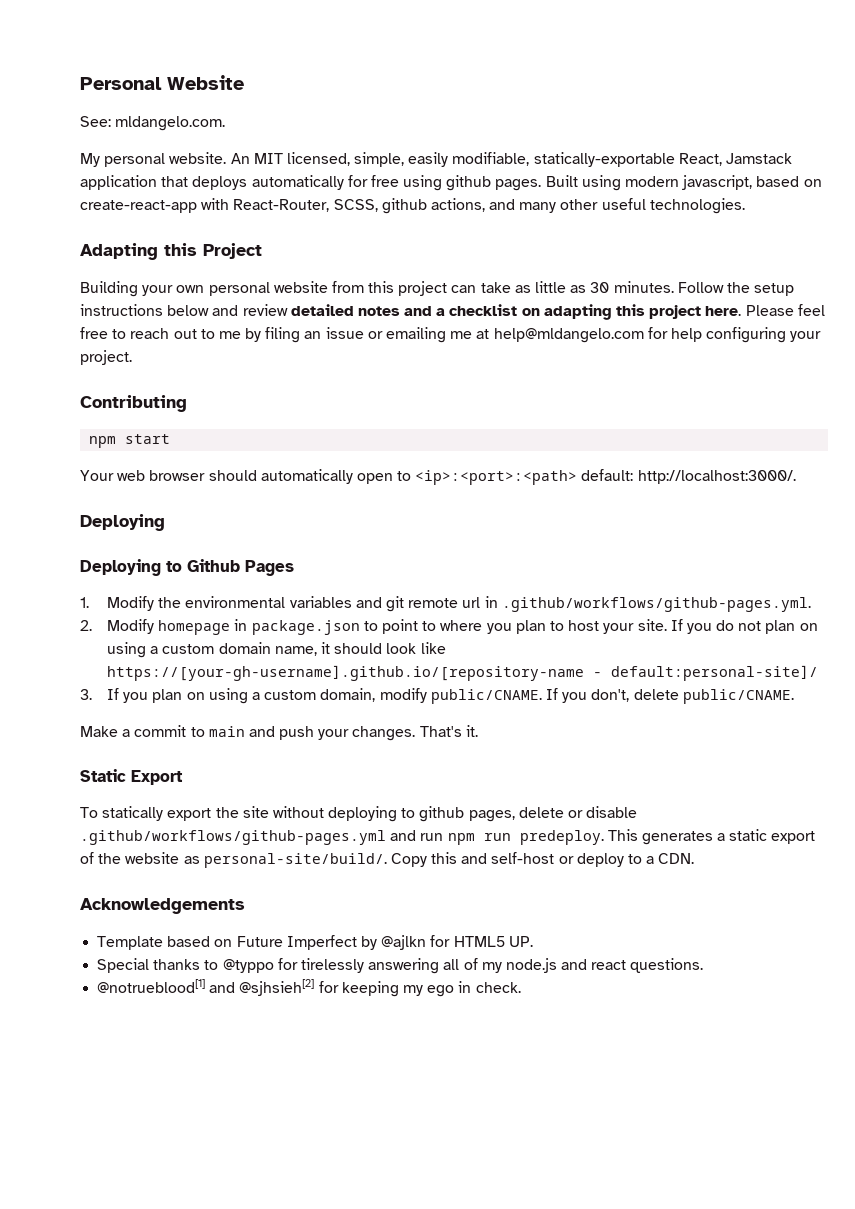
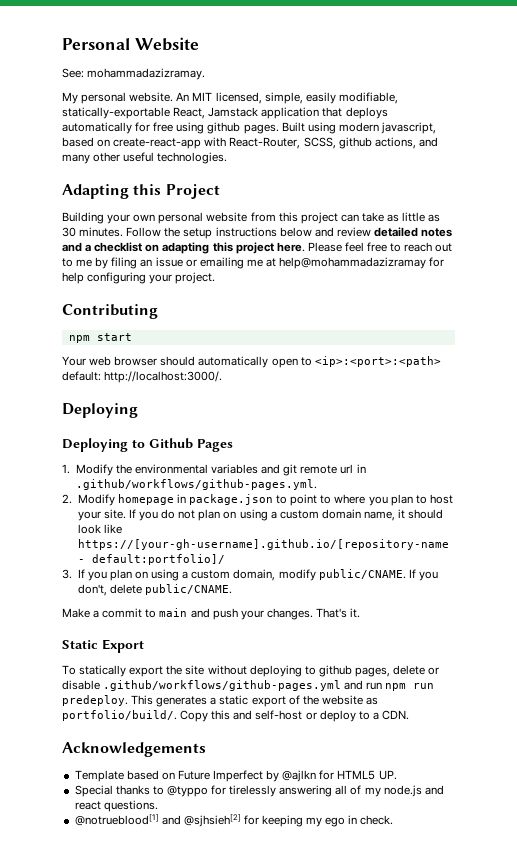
- See: mldangelo.com.
+ See: mohammadazizramay.
- Please feel free to reach out to me by filing an issue or emailing me at help@mldangelo.com for help configuring your project.
+ Please feel free to reach out to me by filing an issue or emailing me at help@mohammadazizramay for help configuring your project.
- If you do not plan on using a custom domain name, it should look like https://[your-gh-username].github.io/[repository-name - default:personal-site]/
+ If you do not plan on using a custom domain name, it should look like https://[your-gh-username].github.io/[repository-name - default:portfolio]/
- This generates a static export of the website as personal-site/build/.
+ This generates a static export of the website as portfolio/build/.

